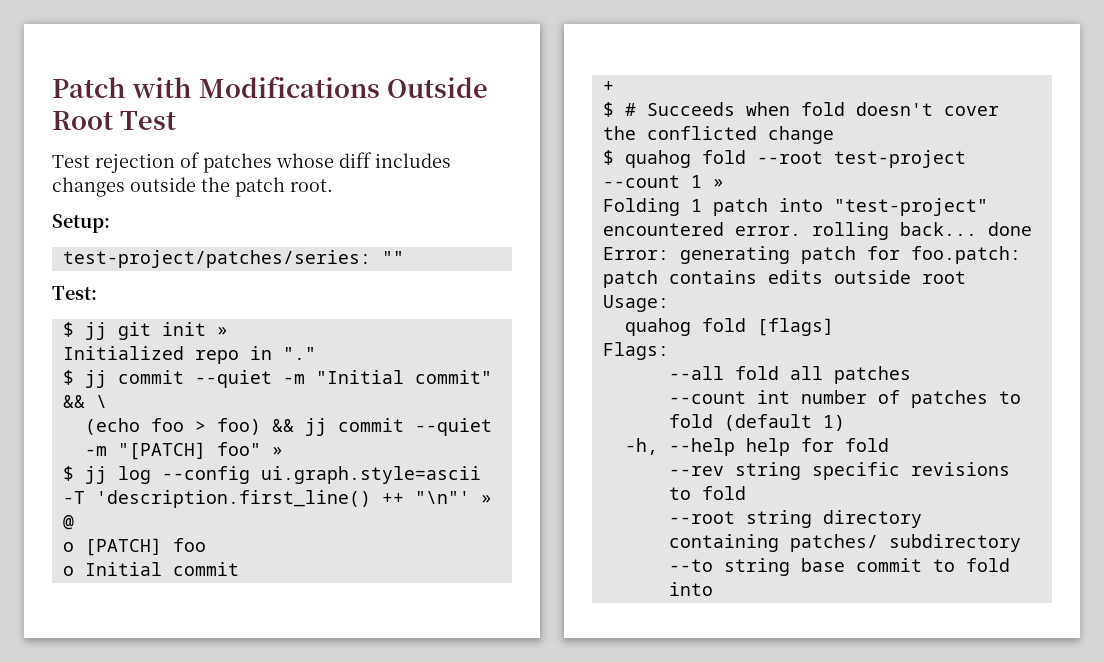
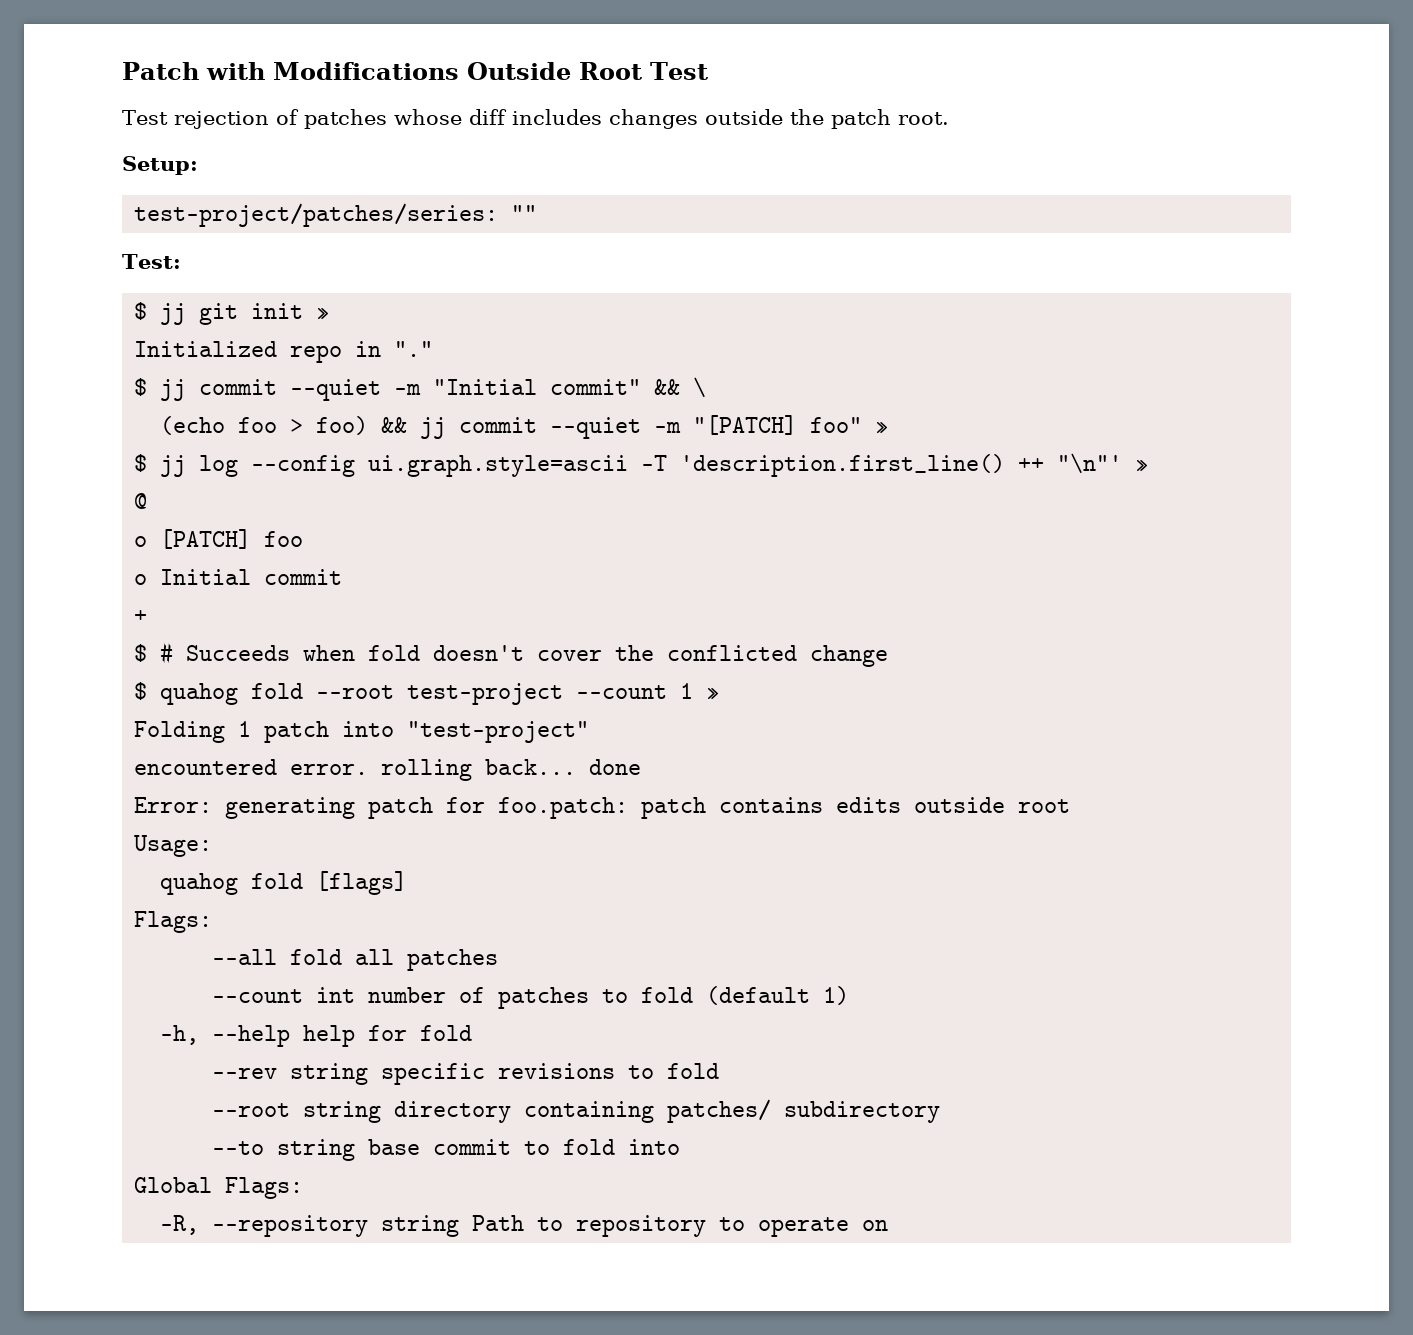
+ Global Flags:
+ -R, --repository string Path to repository to operate on

